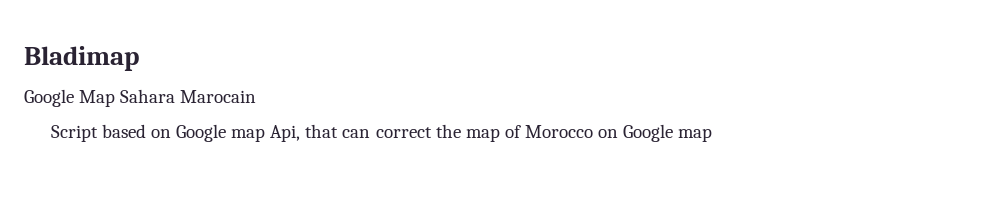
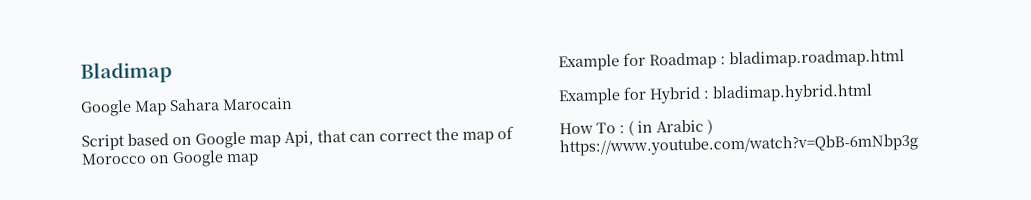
+ Example for Roadmap : bladimap.roadmap.html
+ Example for Hybrid : bladimap.hybrid.html
+ How To : ( in Arabic ) https://www.youtube.com/watch?v=QbB-6mNbp3g

